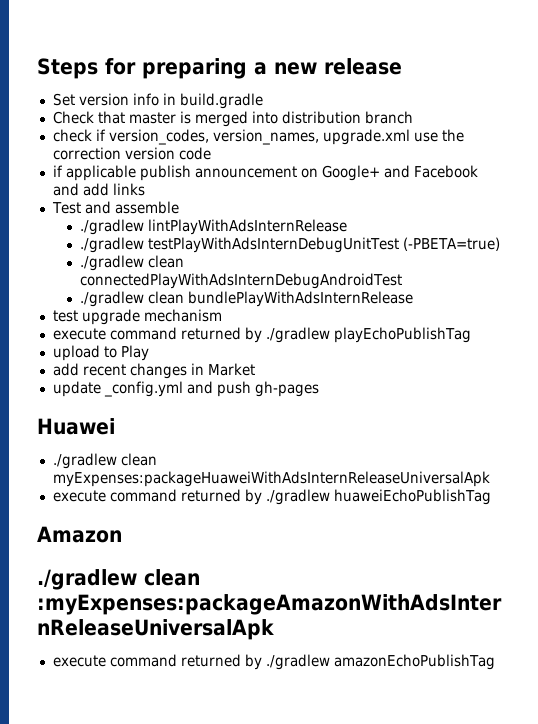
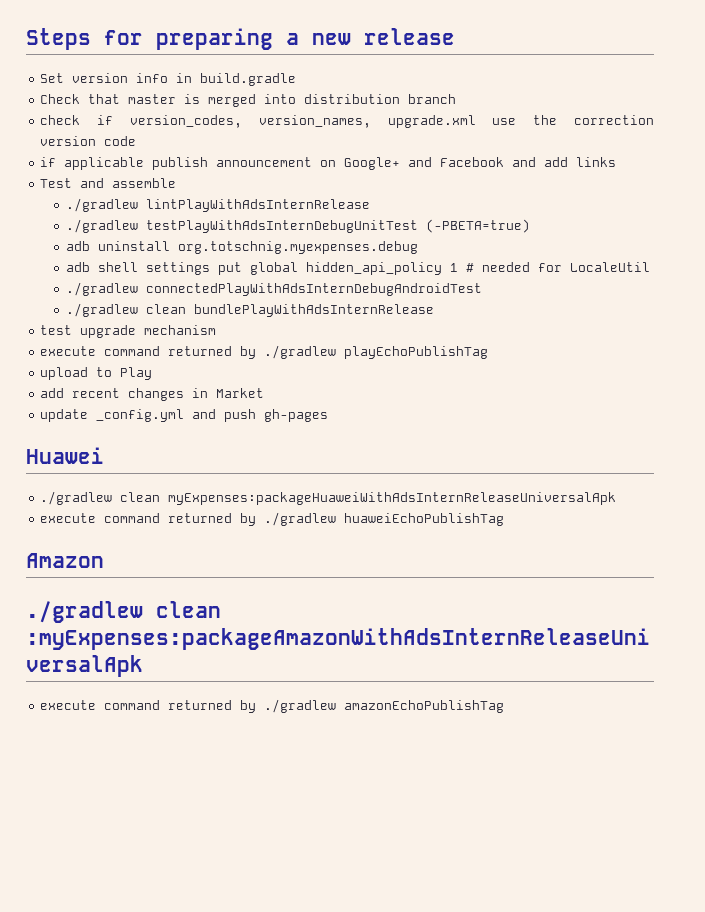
- ./gradlew clean connectedPlayWithAdsInternDebugAndroidTest
+ adb uninstall org.totschnig.myexpenses.debug
+ adb shell settings put global hidden_api_policy 1 # needed for LocaleUtil
+ ./gradlew connectedPlayWithAdsInternDebugAndroidTest

